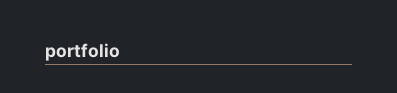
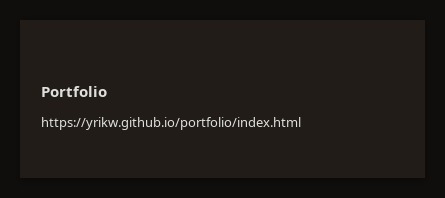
- portfolio
+ Portfolio
+ https://yrikw.github.io/portfolio/index.html

